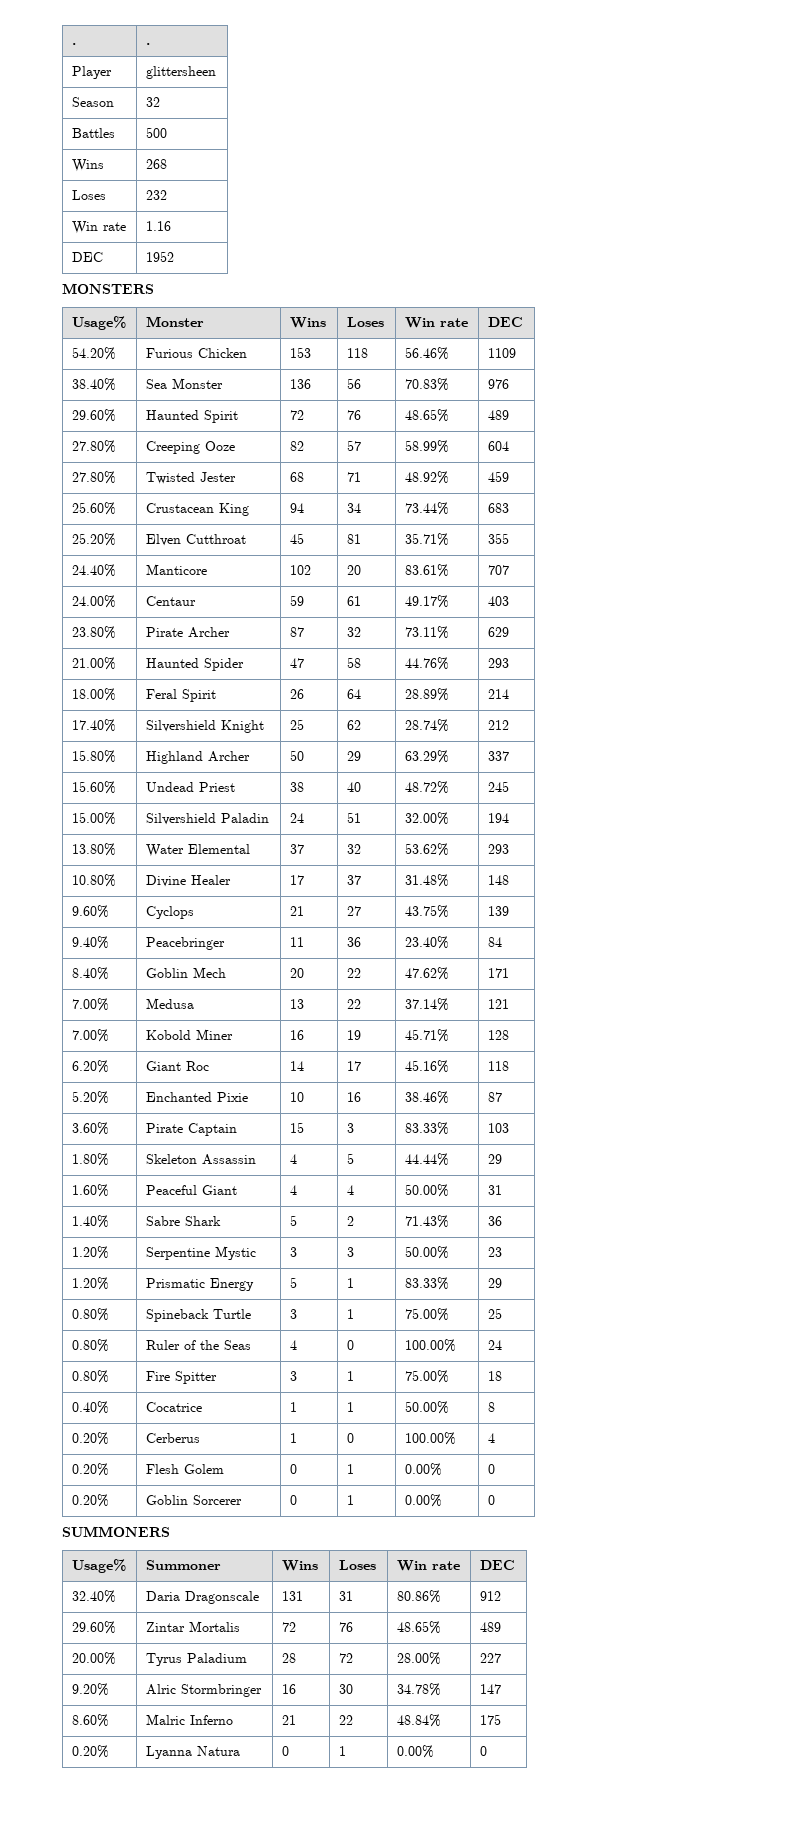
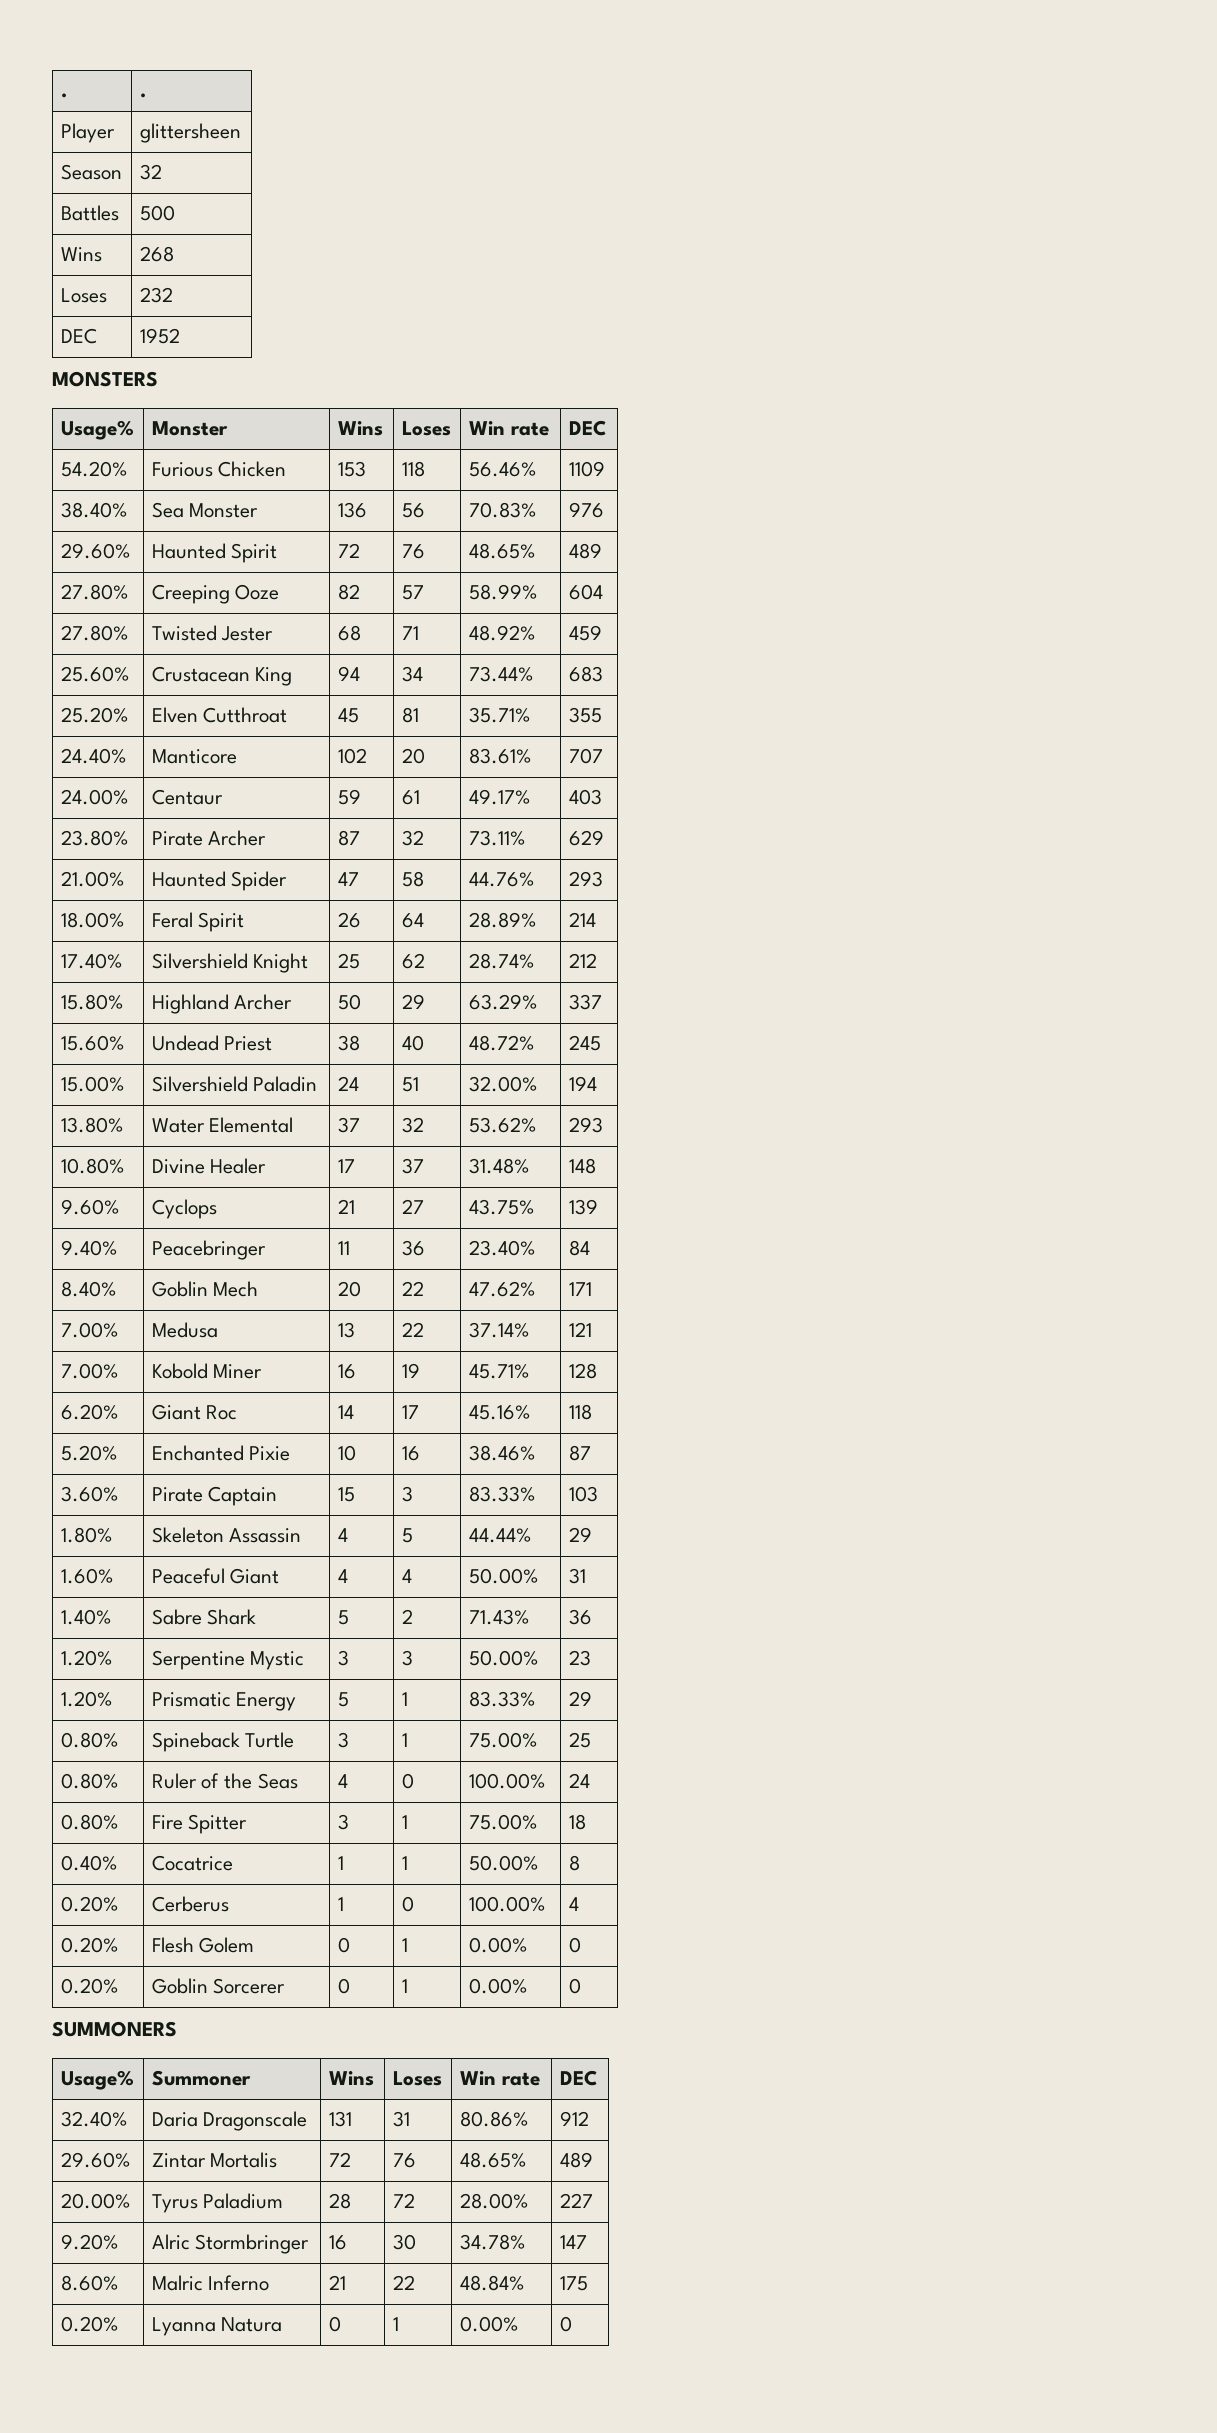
- Win rate | 1.16

